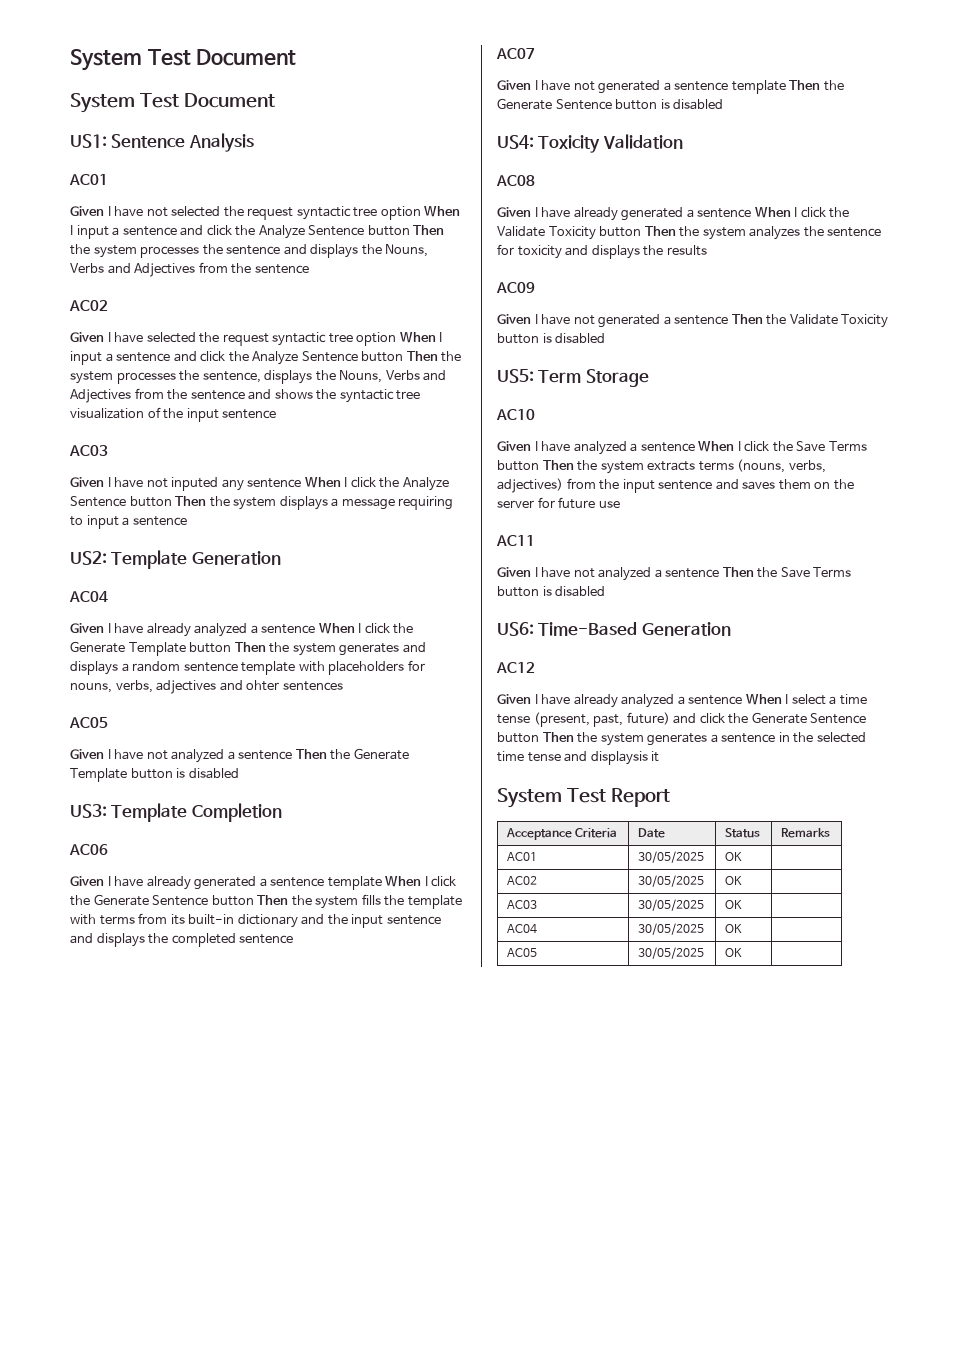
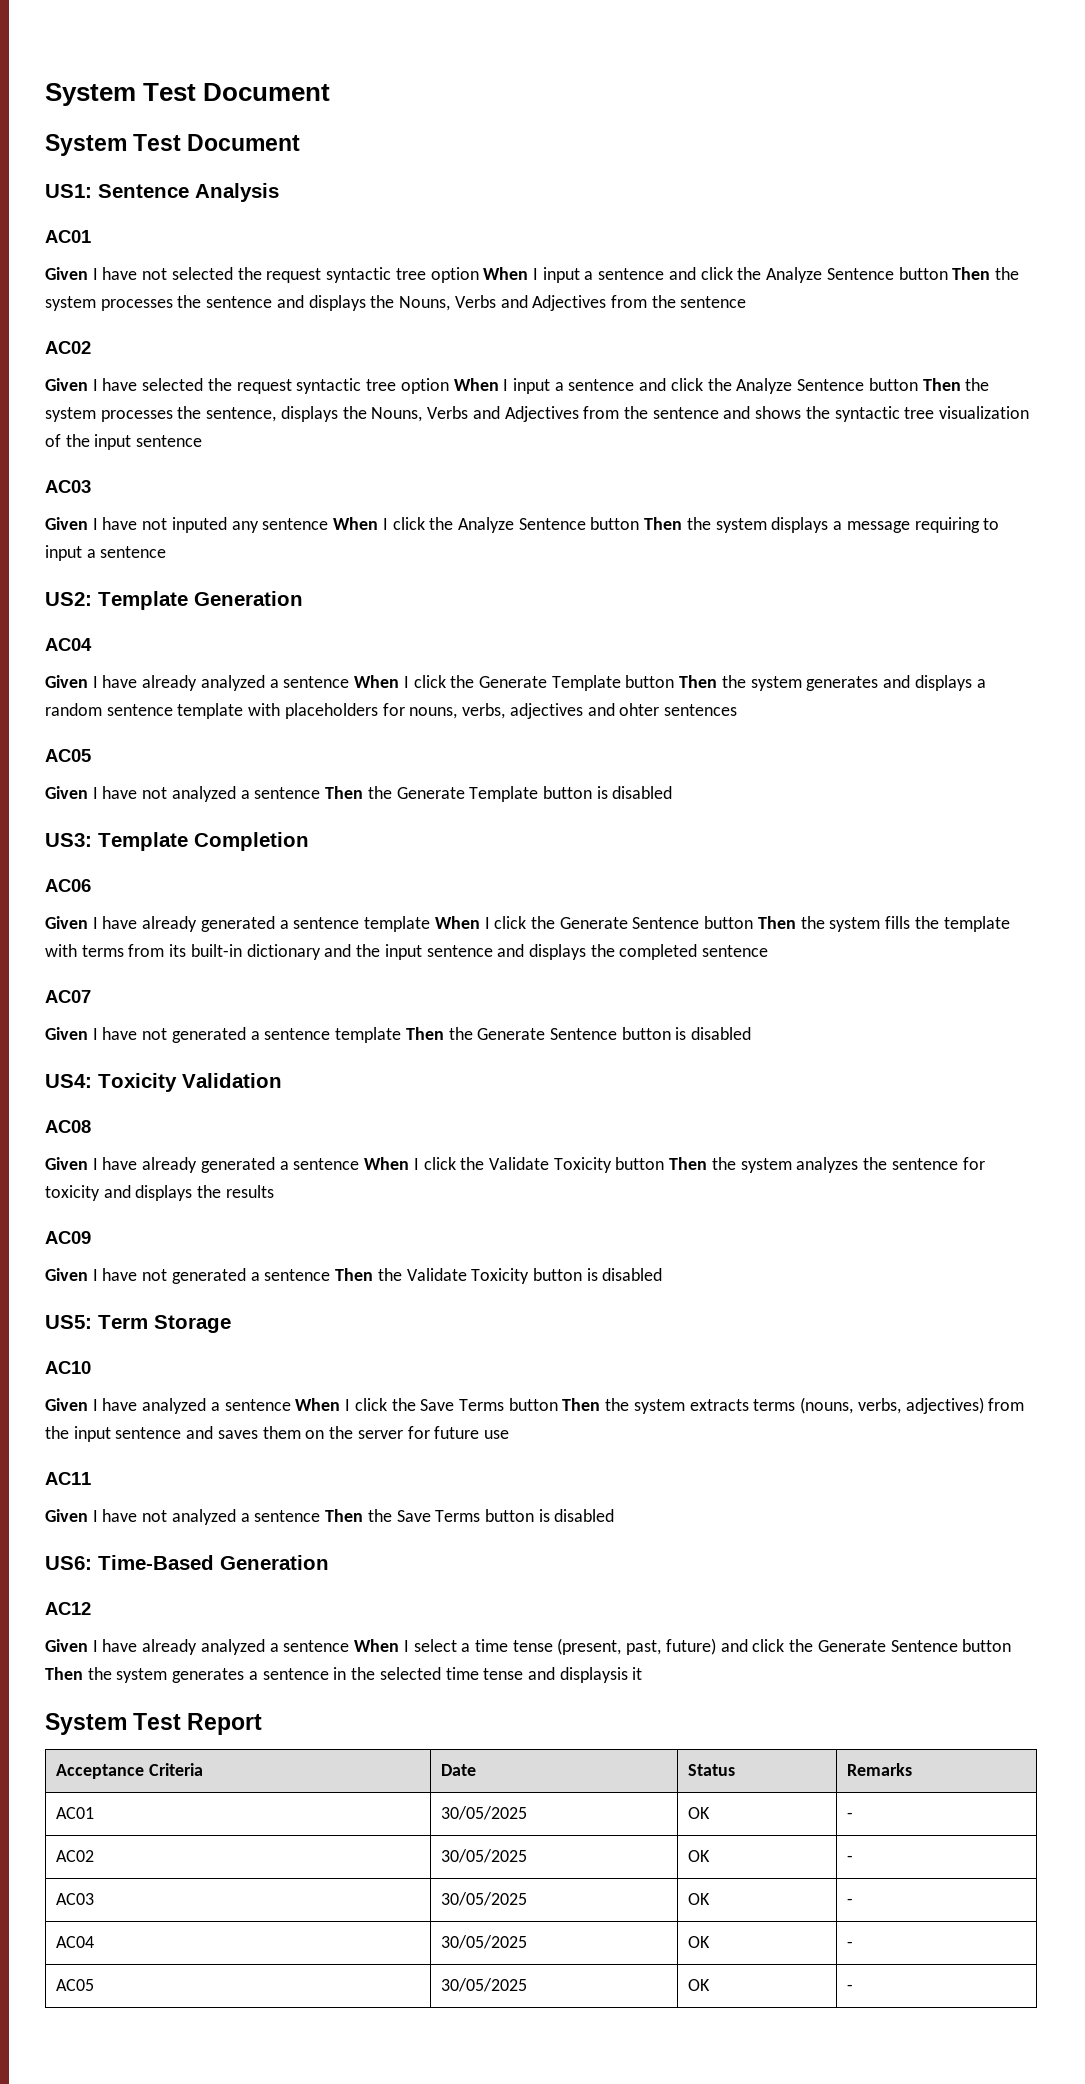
- AC01 | 30/05/2025 | OK |
+ AC01 | 30/05/2025 | OK | -
- AC02 | 30/05/2025 | OK |
+ AC02 | 30/05/2025 | OK | -
- AC03 | 30/05/2025 | OK |
+ AC03 | 30/05/2025 | OK | -
- AC04 | 30/05/2025 | OK |
+ AC04 | 30/05/2025 | OK | -
- AC05 | 30/05/2025 | OK |
+ AC05 | 30/05/2025 | OK | -

